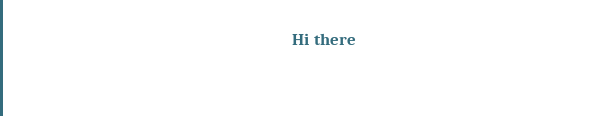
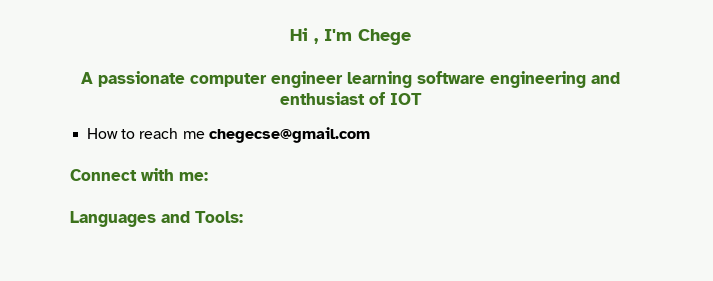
- Hi there
+ Hi , I'm Chege
+ A passionate computer engineer learning software engineering and enthusiast of IOT
+ How to reach me chegecse@gmail.com
+ Connect with me:
+ Languages and Tools:

